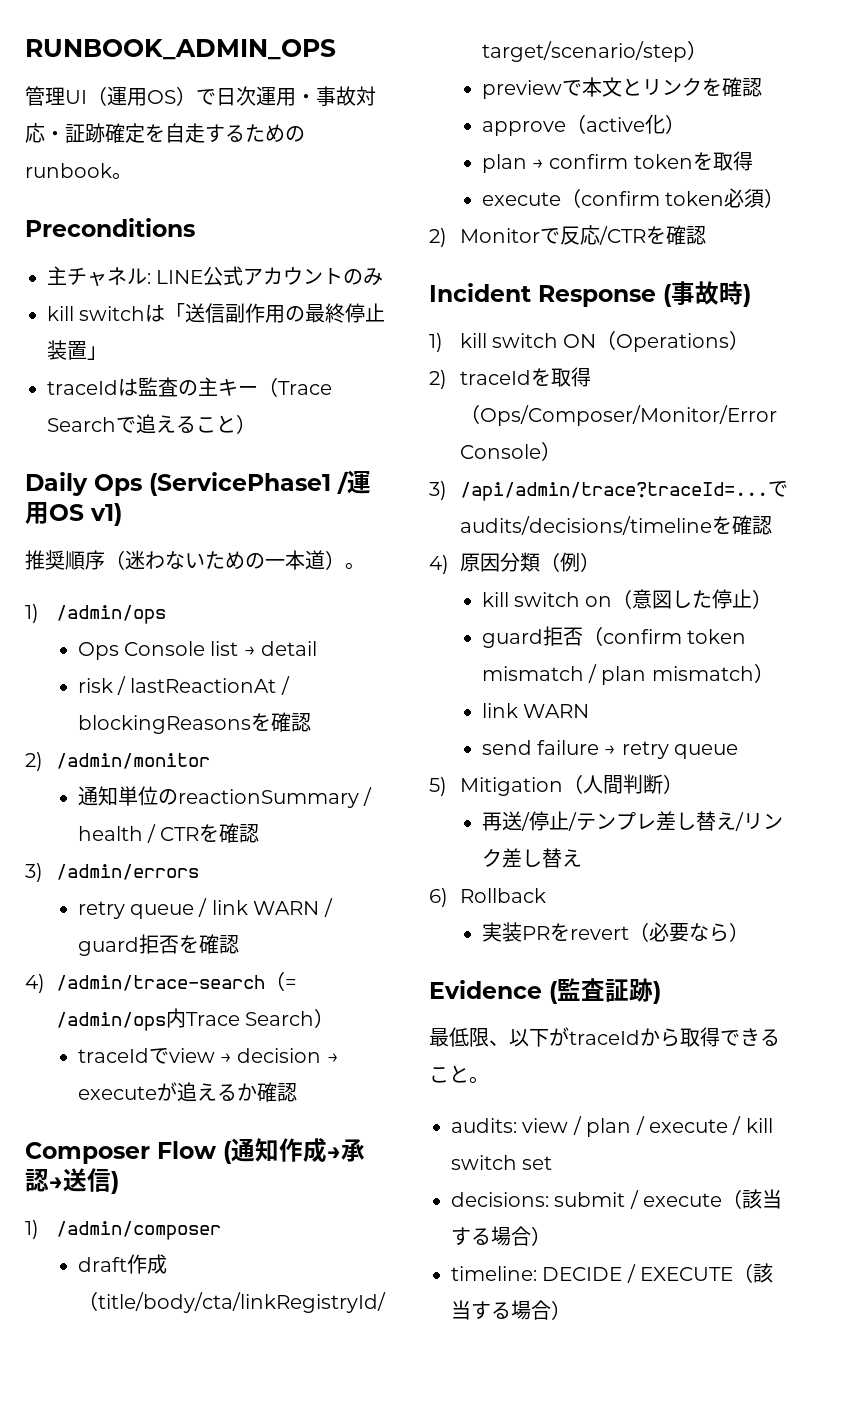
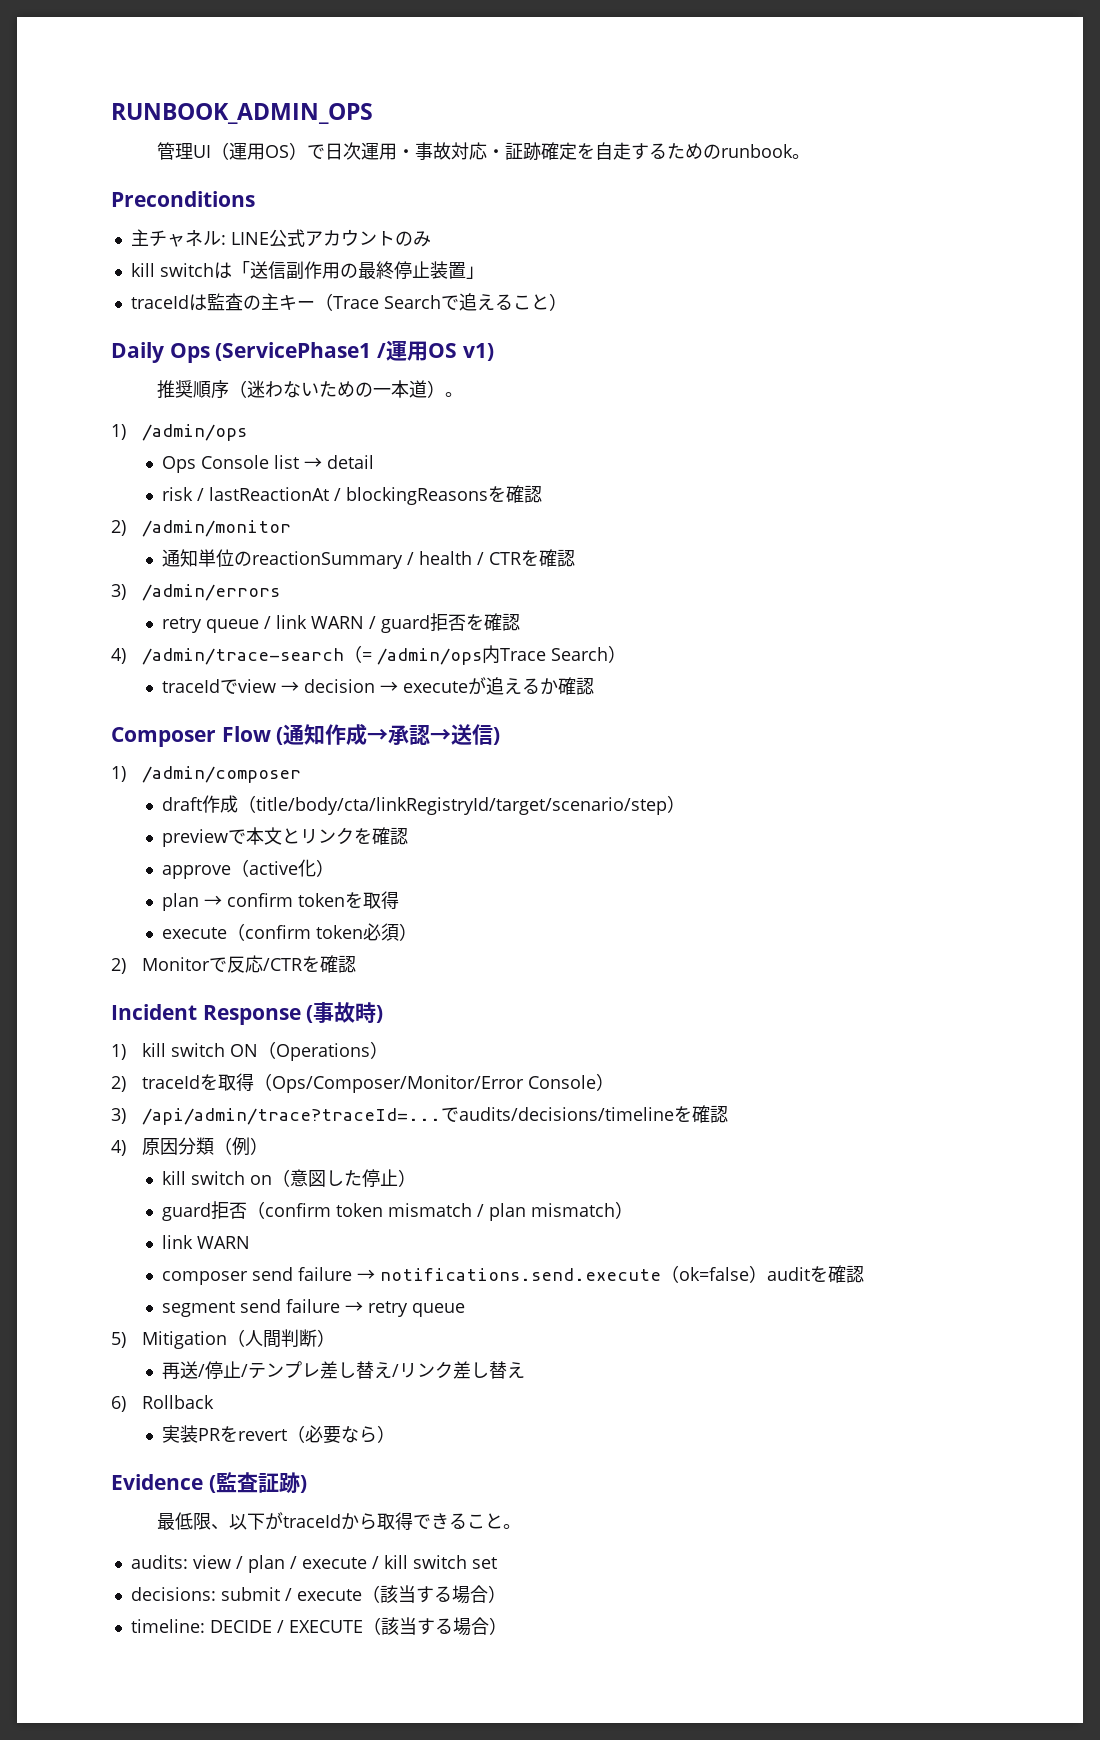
- send failure → retry queue
+ composer send failure → notifications.send.execute（ok=false）auditを確認
+ segment send failure → retry queue

